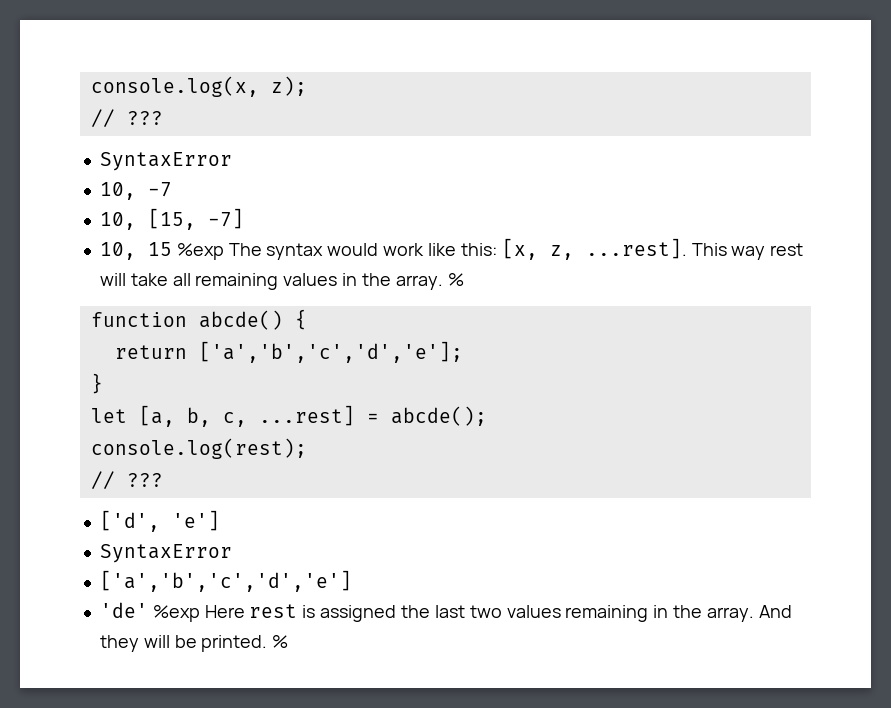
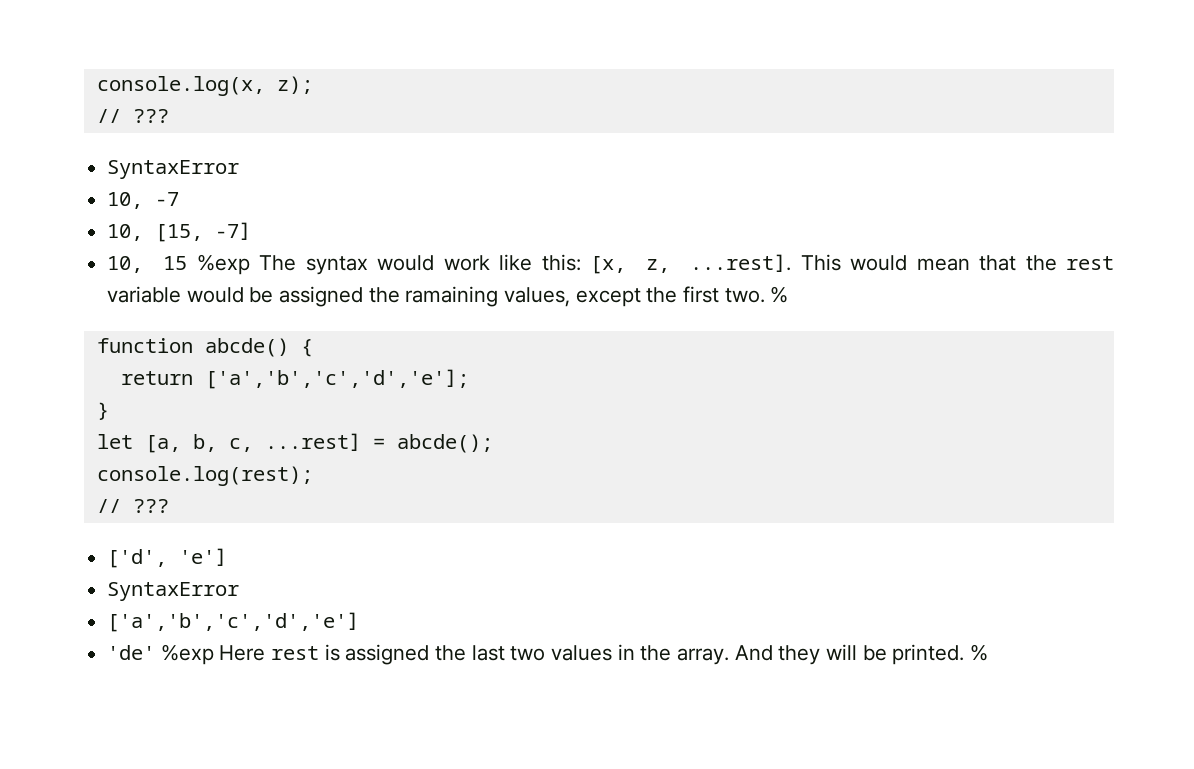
- 10, 15 %exp The syntax would work like this: [x, z, ...rest]. This way rest will take all remaining values in the array.
+ 10, 15 %exp The syntax would work like this: [x, z, ...rest]. This would mean that the rest variable would be assigned the ramaining values, except the first two.
- 'de' %exp Here rest is assigned the last two values remaining in the array.
+ 'de' %exp Here rest is assigned the last two values in the array.

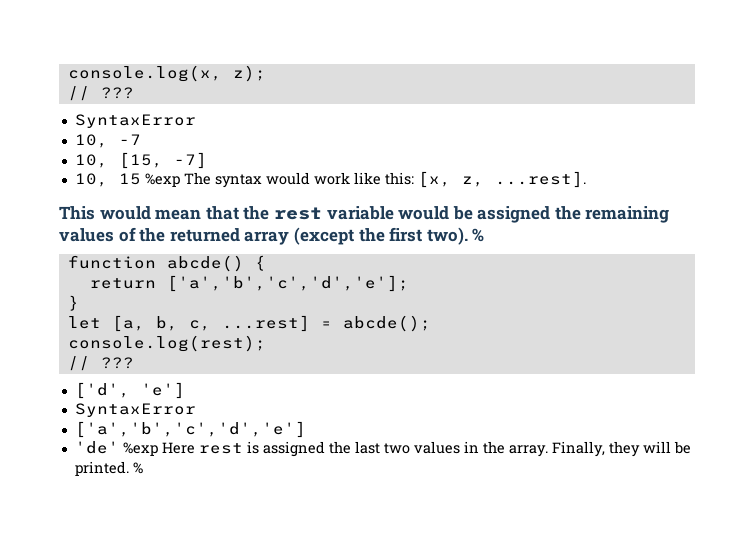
- 10, 15 %exp The syntax would work like this: [x, z, ...rest]. This would mean that the rest variable would be assigned the ramaining values, except the first two.
+ 10, 15 %exp The syntax would work like this: [x, z, ...rest].
+ This would mean that the rest variable would be assigned the remaining values of the returned array (except the first two).
- And they will be printed.
+ Finally, they will be printed.

